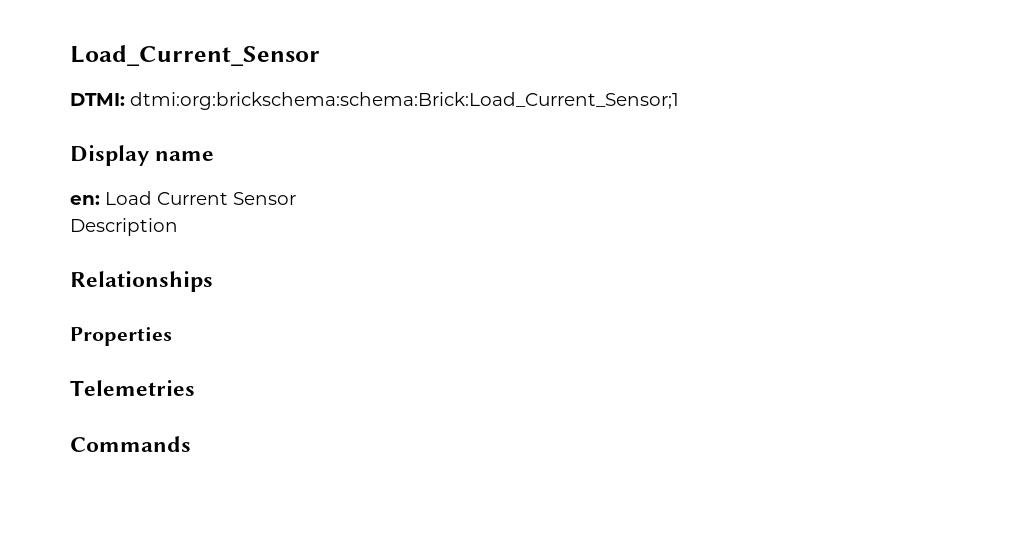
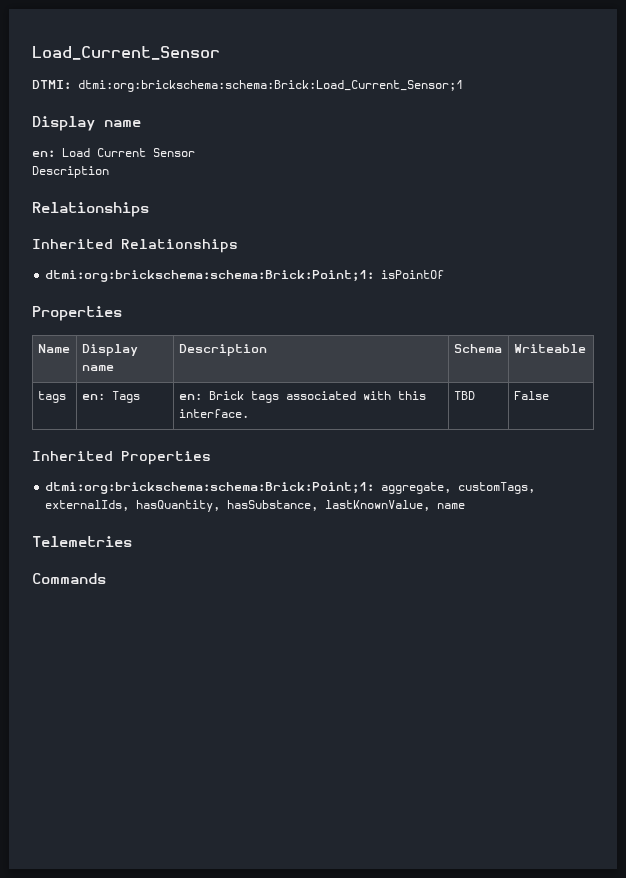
+ Inherited Relationships
+ dtmi:org:brickschema:schema:Brick:Point;1: isPointOf
  Properties
+ Name | Display name | Description | Schema | Writeable
+ tags | en: Tags | en: Brick tags associated with this interface. | TBD | False
+ Inherited Properties
+ dtmi:org:brickschema:schema:Brick:Point;1: aggregate, customTags, externalIds, hasQuantity, hasSubstance, lastKnownValue, name

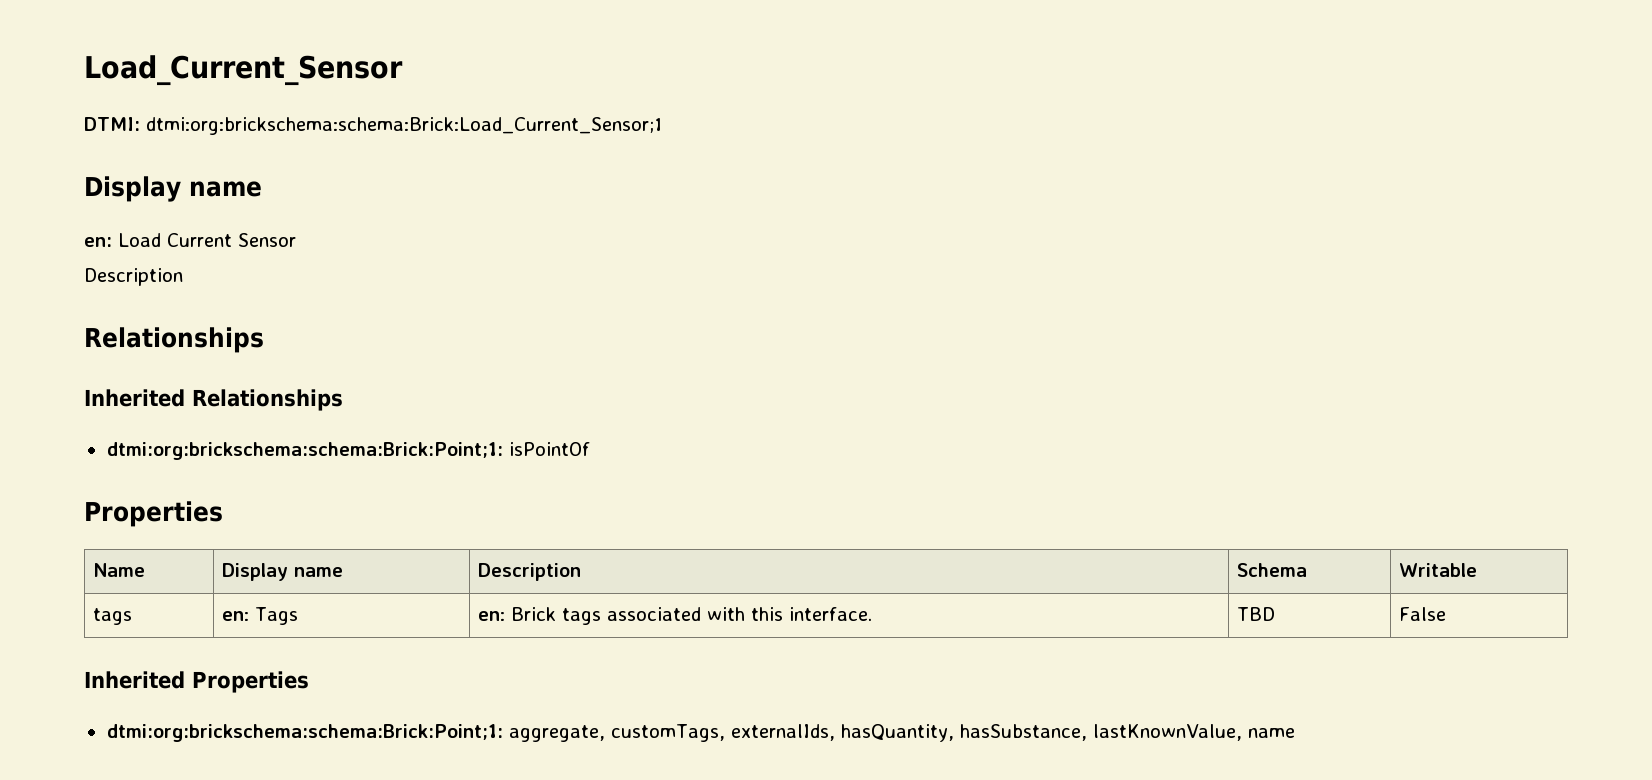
- Name | Display name | Description | Schema | Writeable
+ Name | Display name | Description | Schema | Writable
- Telemetries
- Commands

